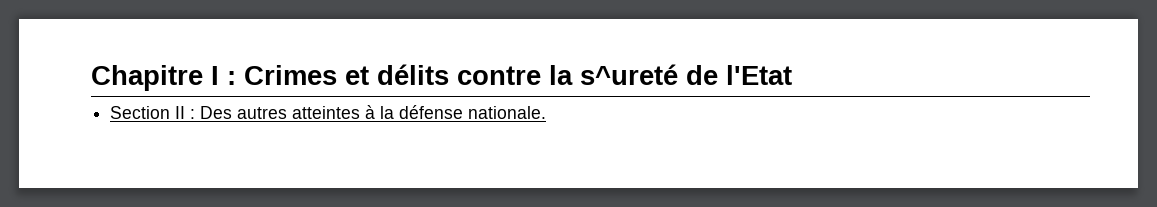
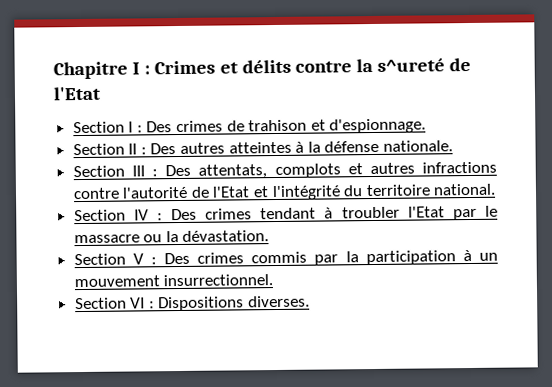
+ Section I : Des crimes de trahison et d'espionnage.
+ Section III : Des attentats, complots et autres infractions contre l'autorité de l'Etat et l'intégrité du territoire national.
+ Section IV : Des crimes tendant à troubler l'Etat par le massacre ou la dévastation.
+ Section V : Des crimes commis par la participation à un mouvement insurrectionnel.
+ Section VI : Dispositions diverses.

